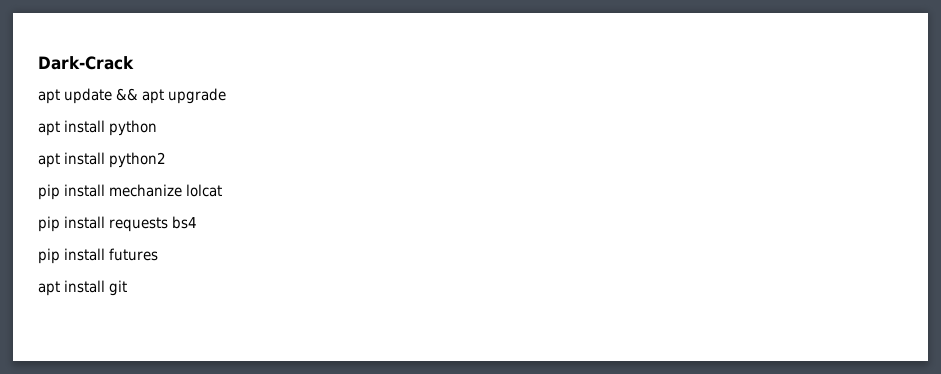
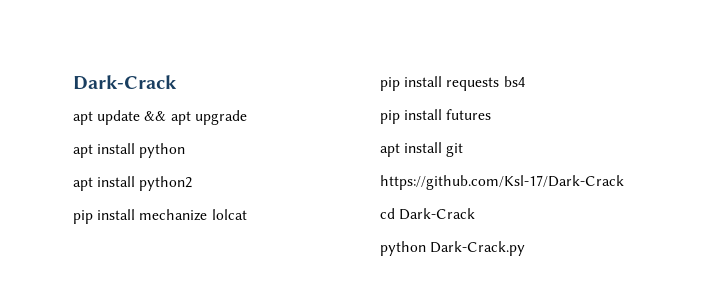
+ https://github.com/Ksl-17/Dark-Crack
+ cd Dark-Crack
+ python Dark-Crack.py

